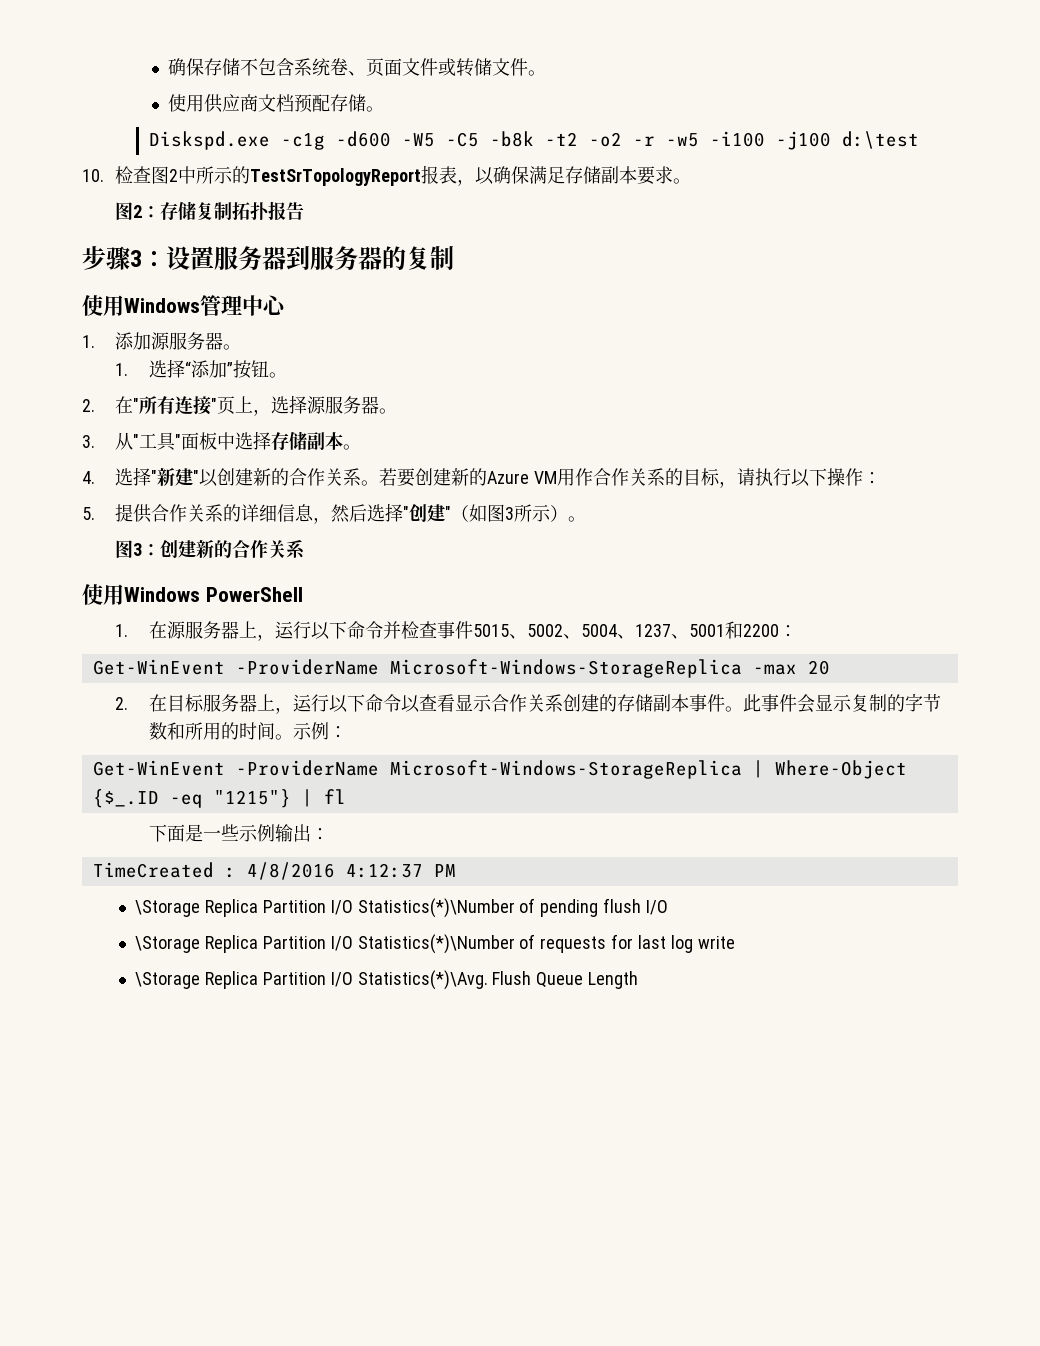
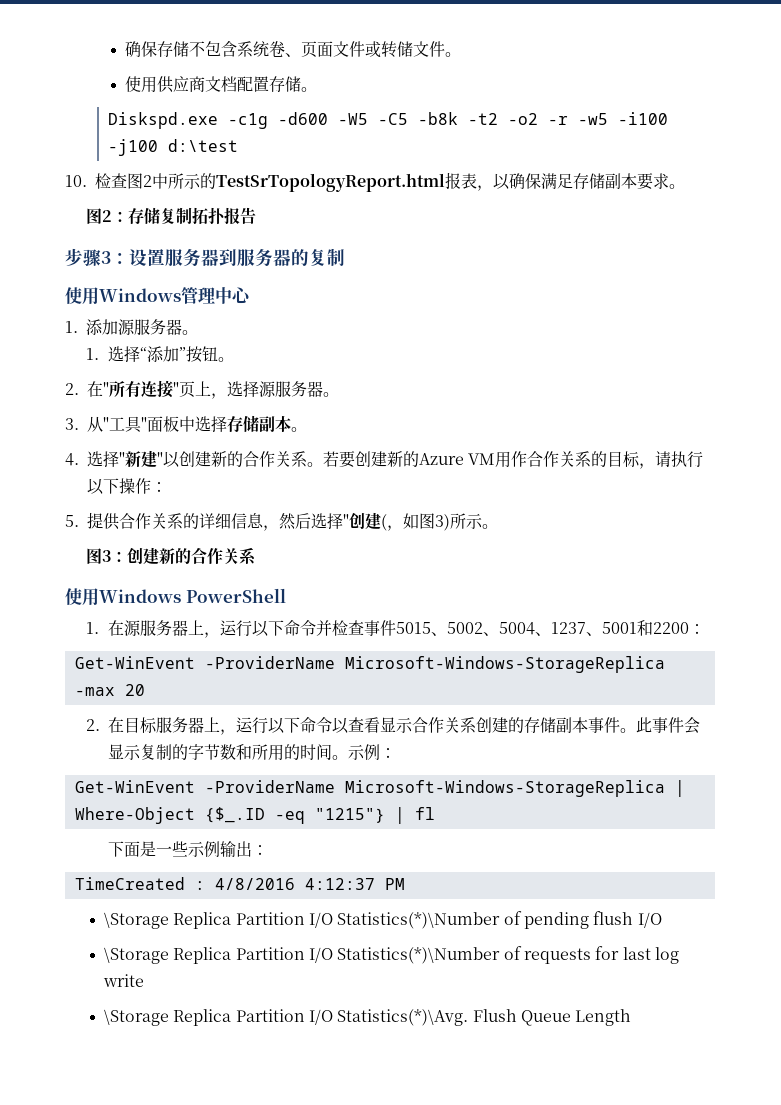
- 使用供应商文档预配存储。
+ 使用供应商文档配置存储。
- 10.检查图2中所示的TestSrTopologyReport报表，以确保满足存储副本要求。
+ 10.检查图2中所示的TestSrTopologyReport.html报表，以确保满足存储副本要求。
- 5.提供合作关系的详细信息，然后选择"创建"（如图3所示）。
+ 5.提供合作关系的详细信息，然后选择"创建(，如图3)所示。

